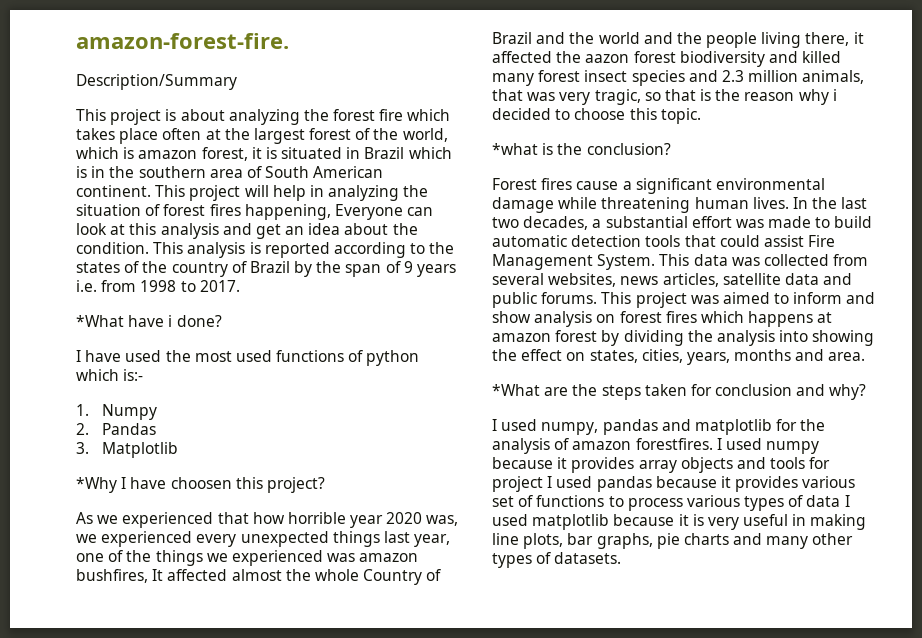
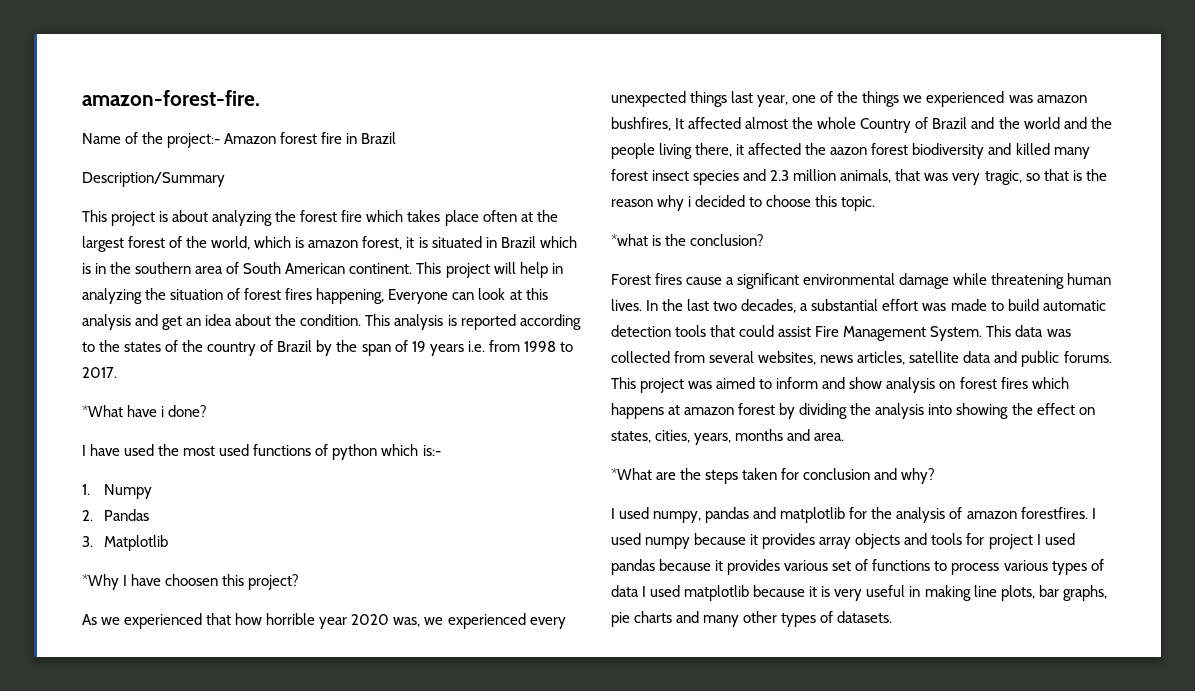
+ Name of the project:- Amazon forest fire in Brazil
- This analysis is reported according to the states of the country of Brazil by the span of 9 years i.e. from 1998 to 2017.
+ This analysis is reported according to the states of the country of Brazil by the span of 19 years i.e. from 1998 to 2017.

